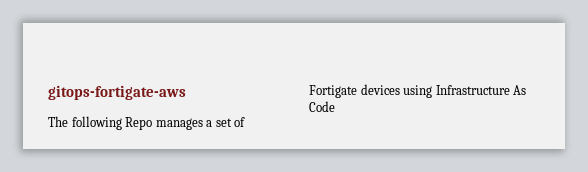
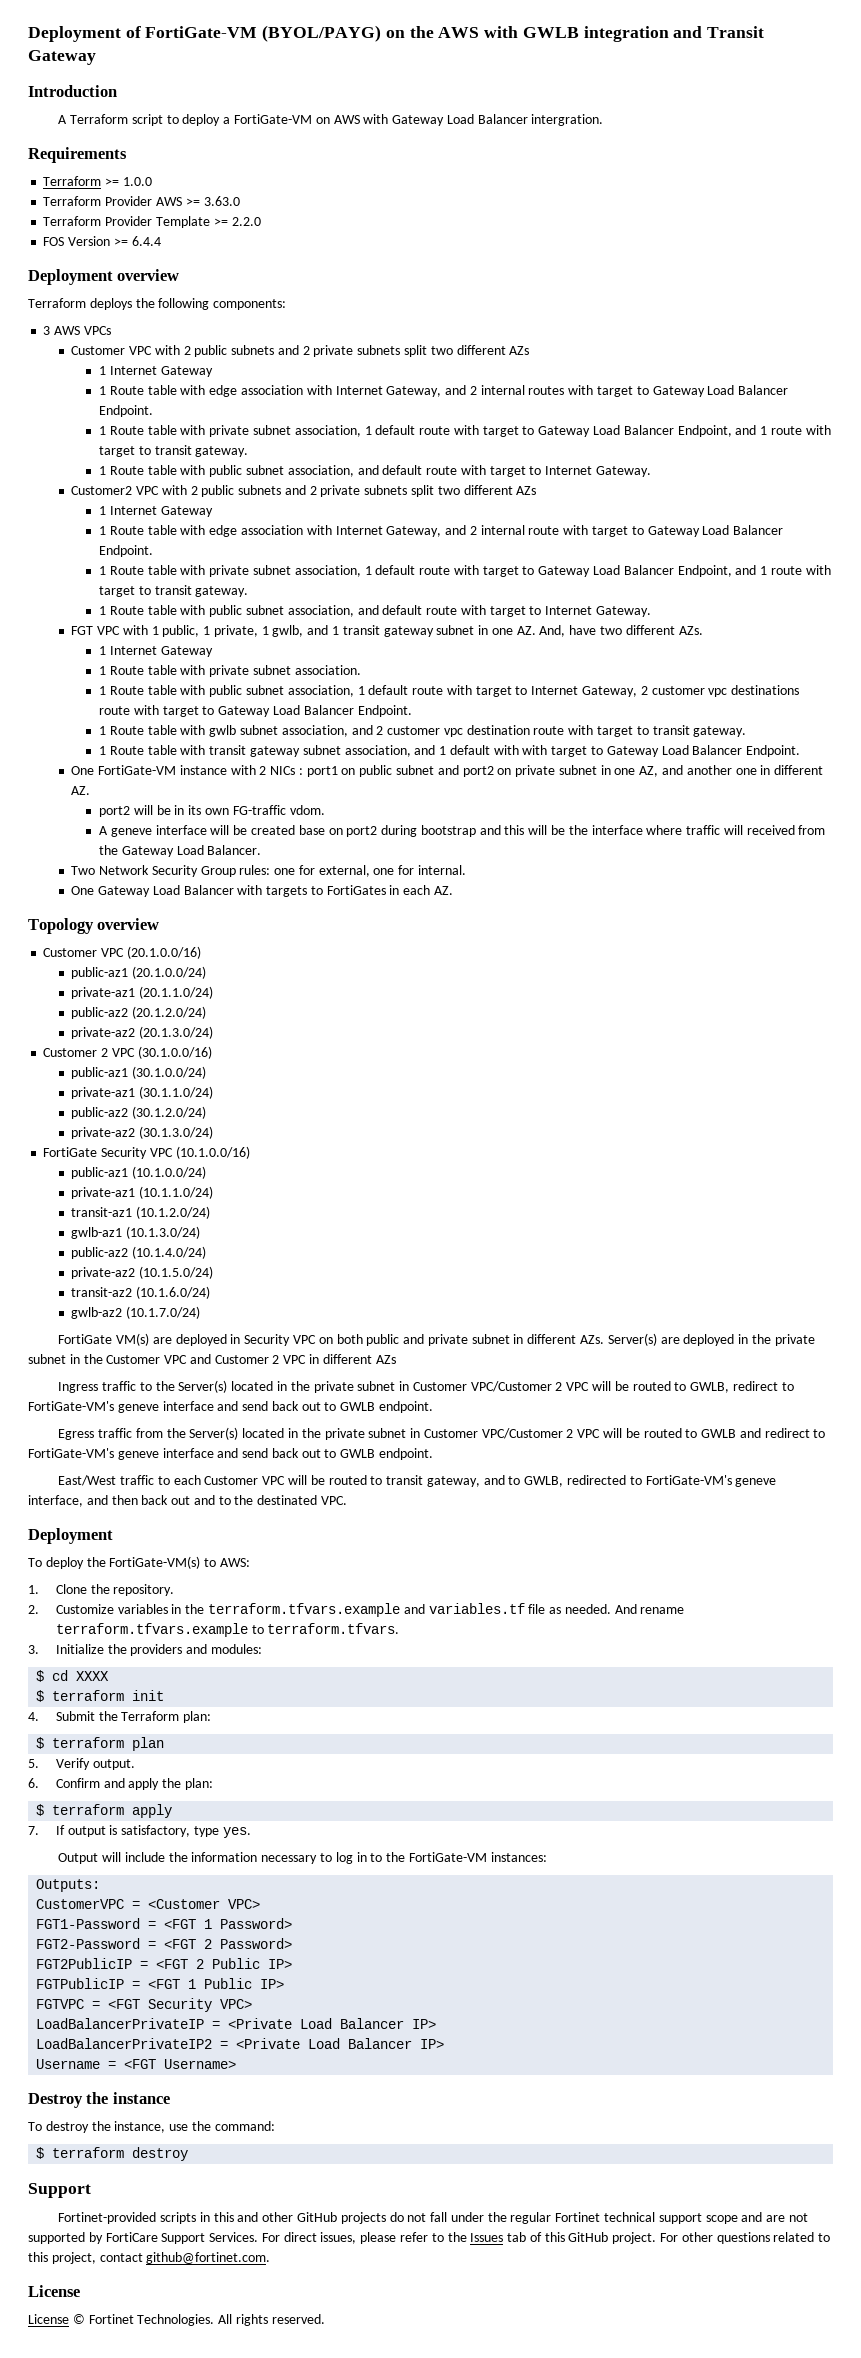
- gitops-fortigate-aws
- The following Repo manages a set of Fortigate devices using Infrastructure As Code
+ Deployment of FortiGate-VM (BYOL/PAYG) on the AWS with GWLB integration and Transit Gateway
+ Introduction
+ A Terraform script to deploy a FortiGate-VM on AWS with Gateway Load Balancer intergration.
+ Requirements
+ Terraform >= 1.0.0
+ Terraform Provider AWS >= 3.63.0
+ Terraform Provider Template >= 2.2.0
+ FOS Version >= 6.4.4
+ Deployment overview
+ Terraform deploys the following components:
+ 3 AWS VPCs
+ Customer VPC with 2 public subnets and 2 private subnets split two different AZs
+ 1 Internet Gateway
+ 1 Route table with edge association with Internet Gateway, and 2 internal routes with target to Gateway Load Balancer Endpoint.
+ 1 Route table with private subnet association, 1 default route with target to Gateway Load Balancer Endpoint, and 1 route with target to transit gateway.
+ 1 Route table with public subnet association, and default route with target to Internet Gateway.
+ Customer2 VPC with 2 public subnets and 2 private subnets split two different AZs
+ 1 Internet Gateway
+ 1 Route table with edge association with Internet Gateway, and 2 internal route with target to Gateway Load Balancer Endpoint.
+ 1 Route table with private subnet association, 1 default route with target to Gateway Load Balancer Endpoint, and 1 route with target to transit gateway.
+ 1 Route table with public subnet association, and default route with target to Internet Gateway.
+ FGT VPC with 1 public, 1 private, 1 gwlb, and 1 transit gateway subnet in one AZ. And, have two different AZs.
+ 1 Internet Gateway
+ 1 Route table with private subnet association.
+ 1 Route table with public subnet association, 1 default route with target to Internet Gateway, 2 customer vpc destinations route with target to Gateway Load Balancer Endpoint.
+ 1 Route table with gwlb subnet association, and 2 customer vpc destination route with target to transit gateway.
+ 1 Route table with transit gateway subnet association, and 1 default with with target to Gateway Load Balancer Endpoint.
+ One FortiGate-VM instance with 2 NICs : port1 on public subnet and port2 on private subnet in one AZ, and another one in different AZ.
+ port2 will be in its own FG-traffic vdom.
+ A geneve interface will be created base on port2 during bootstrap and this will be the interface where traffic will received from the Gateway Load Balancer.
+ Two Network Security Group rules: one for external, one for internal.
+ One Gateway Load Balancer with targets to FortiGates in each AZ.
+ Topology overview
+ Customer VPC (20.1.0.0/16)
+ public-az1 (20.1.0.0/24)
+ private-az1 (20.1.1.0/24)
+ public-az2 (20.1.2.0/24)
+ private-az2 (20.1.3.0/24)
+ Customer 2 VPC (30.1.0.0/16)
+ public-az1 (30.1.0.0/24)
+ private-az1 (30.1.1.0/24)
+ public-az2 (30.1.2.0/24)
+ private-az2 (30.1.3.0/24)
+ FortiGate Security VPC (10.1.0.0/16)
+ public-az1 (10.1.0.0/24)
+ private-az1 (10.1.1.0/24)
+ transit-az1 (10.1.2.0/24)
+ gwlb-az1 (10.1.3.0/24)
+ public-az2 (10.1.4.0/24)
+ private-az2 (10.1.5.0/24)
+ transit-az2 (10.1.6.0/24)
+ gwlb-az2 (10.1.7.0/24)
+ FortiGate VM(s) are deployed in Security VPC on both public and private subnet in different AZs. Server(s) are deployed in the private subnet in the Customer VPC and Customer 2 VPC in different AZs
+ Ingress traffic to the Server(s) located in the private subnet in Customer VPC/Customer 2 VPC will be routed to GWLB, redirect to FortiGate-VM's geneve interface and send back out to GWLB endpoint.
+ Egress traffic from the Server(s) located in the private subnet in Customer VPC/Customer 2 VPC will be routed to GWLB and redirect to FortiGate-VM's geneve interface and send back out to GWLB endpoint.
+ East/West traffic to each Customer VPC will be routed to transit gateway, and to GWLB, redirected to FortiGate-VM's geneve interface, and then back out and to the destinated VPC.
+ Deployment
+ To deploy the FortiGate-VM(s) to AWS:
+ 1. Clone the repository.
+ 2. Customize variables in the terraform.tfvars.example and variables.tf file as needed. And rename terraform.tfvars.example to terraform.tfvars.
+ 3. Initialize the providers and modules:
+ $ cd XXXX
+ $ terraform init
+ 4. Submit the Terraform plan:
+ $ terraform plan
+ 5. Verify output.
+ 6. Confirm and apply the plan:
+ $ terraform apply
+ 7. If output is satisfactory, type yes.
+ Output will include the information necessary to log in to the FortiGate-VM instances:
+ Outputs:
+ CustomerVPC = <Customer VPC>
+ FGT1-Password = <FGT 1 Password>
+ FGT2-Password = <FGT 2 Password>
+ FGT2PublicIP = <FGT 2 Public IP>
+ FGTPublicIP = <FGT 1 Public IP>
+ FGTVPC = <FGT Security VPC>
+ LoadBalancerPrivateIP = <Private Load Balancer IP>
+ LoadBalancerPrivateIP2 = <Private Load Balancer IP>
+ Username = <FGT Username>
+ Destroy the instance
+ To destroy the instance, use the command:
+ $ terraform destroy
+ Support
+ Fortinet-provided scripts in this and other GitHub projects do not fall under the regular Fortinet technical support scope and are not supported by FortiCare Support Services. For direct issues, please refer to the Issues tab of this GitHub project. For other questions related to this project, contact github@fortinet.com.
+ License
+ License © Fortinet Technologies. All rights reserved.

